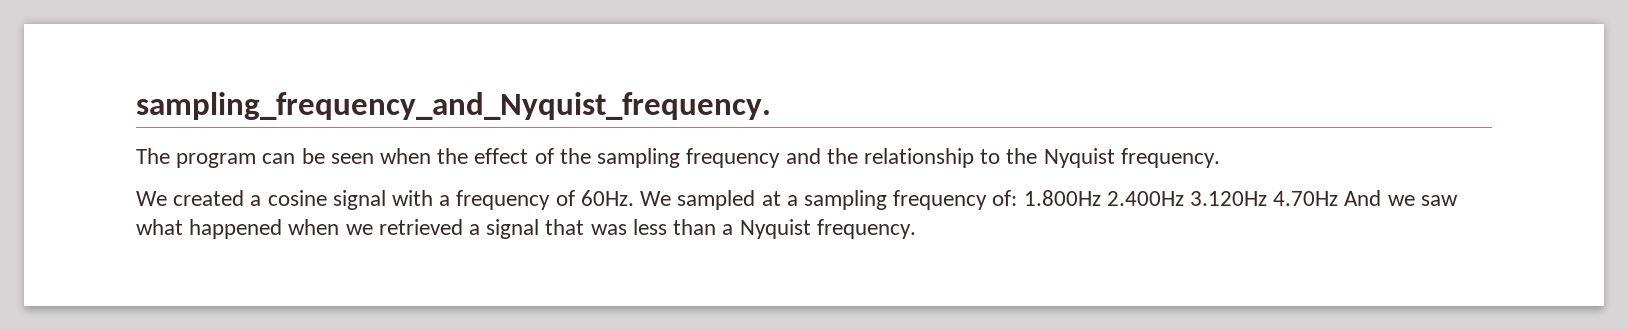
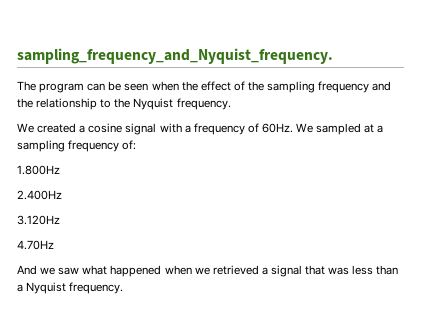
- We sampled at a sampling frequency of: 1.800Hz 2.400Hz 3.120Hz 4.70Hz And we saw what happened when we retrieved a signal that was less than a Nyquist frequency.
+ We sampled at a sampling frequency of:
+ 1.800Hz
+ 2.400Hz
+ 3.120Hz
+ 4.70Hz
+ And we saw what happened when we retrieved a signal that was less than a Nyquist frequency.

